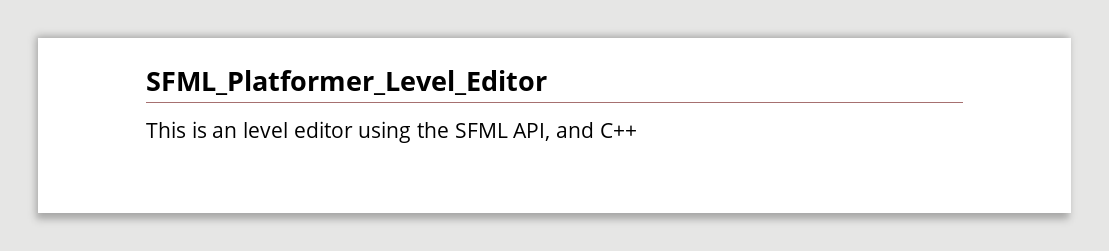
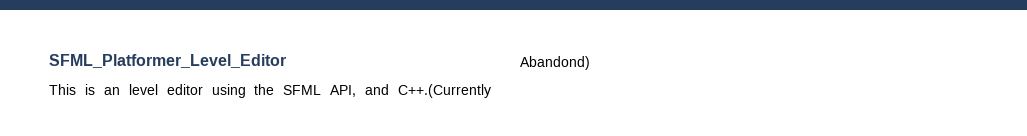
- This is an level editor using the SFML API, and C++
+ This is an level editor using the SFML API, and C++.(Currently Abandond)

